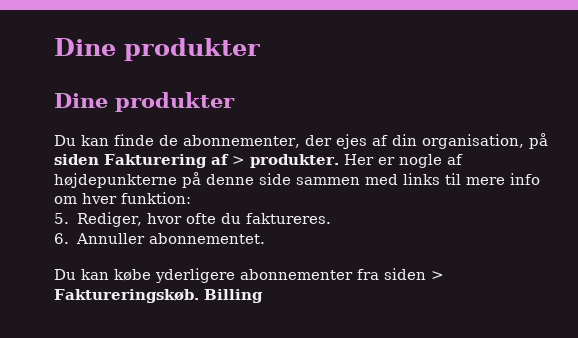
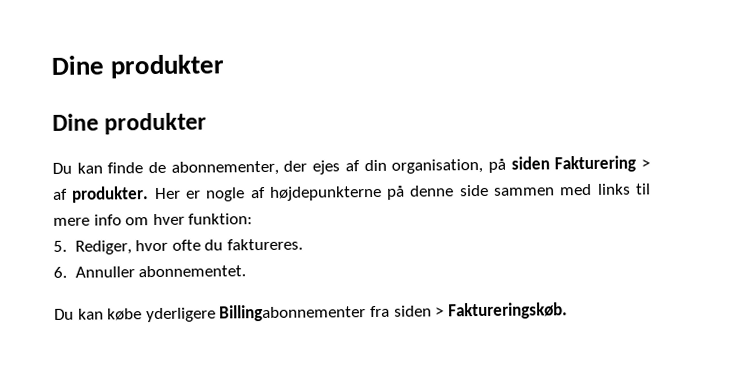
- Du kan finde de abonnementer, der ejes af din organisation, på siden Fakturering af > produkter.
+ Du kan finde de abonnementer, der ejes af din organisation, på siden Fakturering > af produkter.
- Du kan købe yderligere abonnementer fra siden > Faktureringskøb. Billing
+ Du kan købe yderligere Billingabonnementer fra siden > Faktureringskøb.

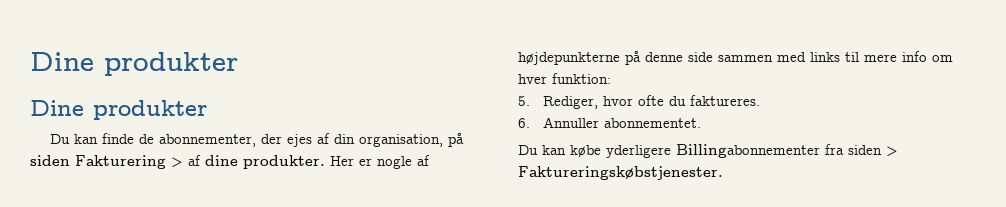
- Du kan finde de abonnementer, der ejes af din organisation, på siden Fakturering > af produkter.
+ Du kan finde de abonnementer, der ejes af din organisation, på siden Fakturering > af dine produkter.
- Du kan købe yderligere Billingabonnementer fra siden > Faktureringskøb.
+ Du kan købe yderligere Billingabonnementer fra siden > Faktureringskøbstjenester.

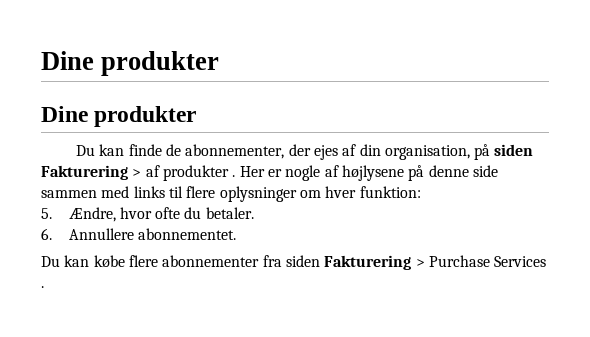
- Du kan finde de abonnementer, der ejes af din organisation, på siden Fakturering > af dine produkter.
+ Du kan finde de abonnementer, der ejes af din organisation, på siden Fakturering > af produkter .
- Her er nogle af højdepunkterne på denne side sammen med links til mere info om hver funktion:
+ Her er nogle af højlysene på denne side sammen med links til flere oplysninger om hver funktion:
- 5. Rediger, hvor ofte du faktureres.
+ 5. Ændre, hvor ofte du betaler.
- 6. Annuller abonnementet.
+ 6. Annullere abonnementet.
- Du kan købe yderligere Billingabonnementer fra siden > Faktureringskøbstjenester.
+ Du kan købe flere abonnementer fra siden Fakturering > Purchase Services .

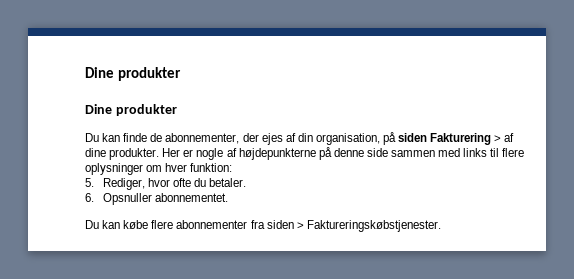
- Du kan finde de abonnementer, der ejes af din organisation, på siden Fakturering > af produkter .
+ Du kan finde de abonnementer, der ejes af din organisation, på siden Fakturering > af dine produkter.
- Her er nogle af højlysene på denne side sammen med links til flere oplysninger om hver funktion:
+ Her er nogle af højdepunkterne på denne side sammen med links til flere oplysninger om hver funktion:
- 5. Ændre, hvor ofte du betaler.
+ 5. Rediger, hvor ofte du betaler.
- 6. Annullere abonnementet.
+ 6. Opsnuller abonnementet.
- Du kan købe flere abonnementer fra siden Fakturering > Purchase Services .
+ Du kan købe flere abonnementer fra siden > Faktureringskøbstjenester.

